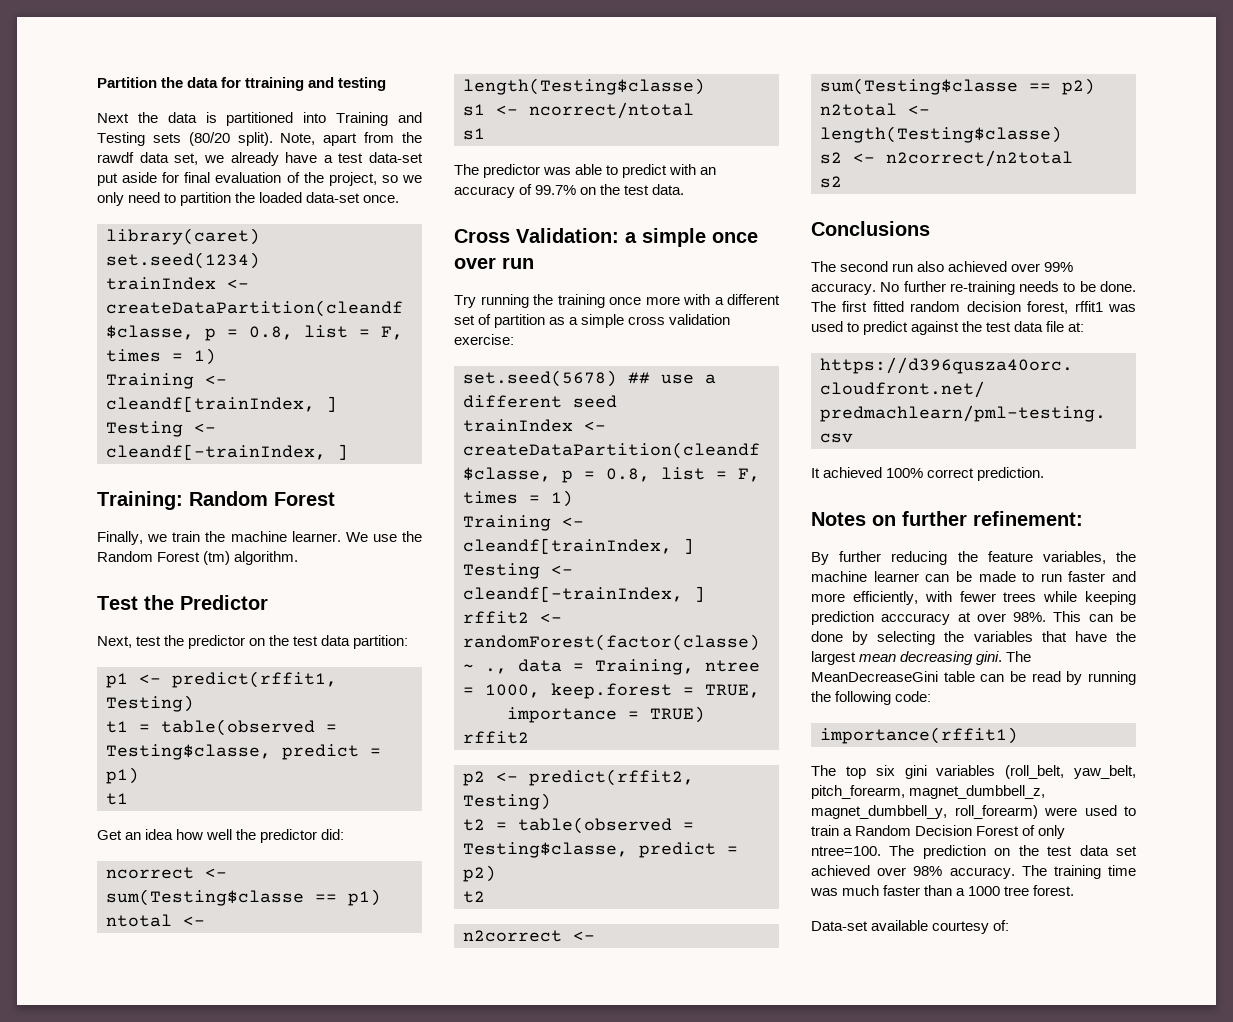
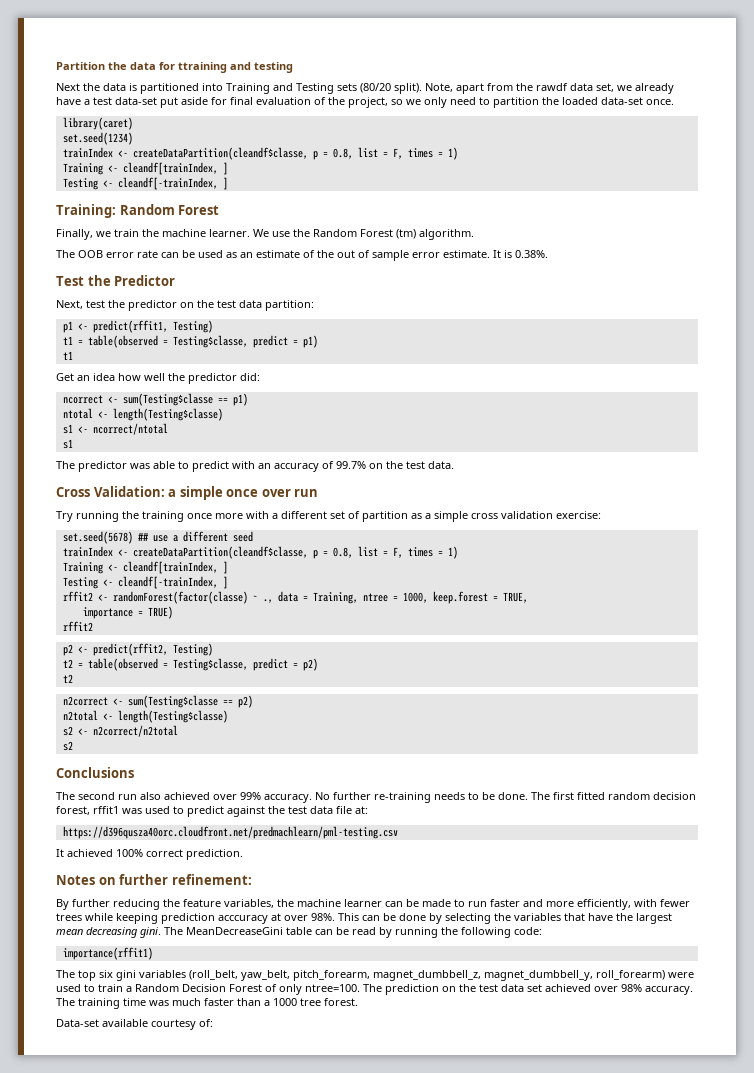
+ The OOB error rate can be used as an estimate of the out of sample error estimate. It is 0.38%.

